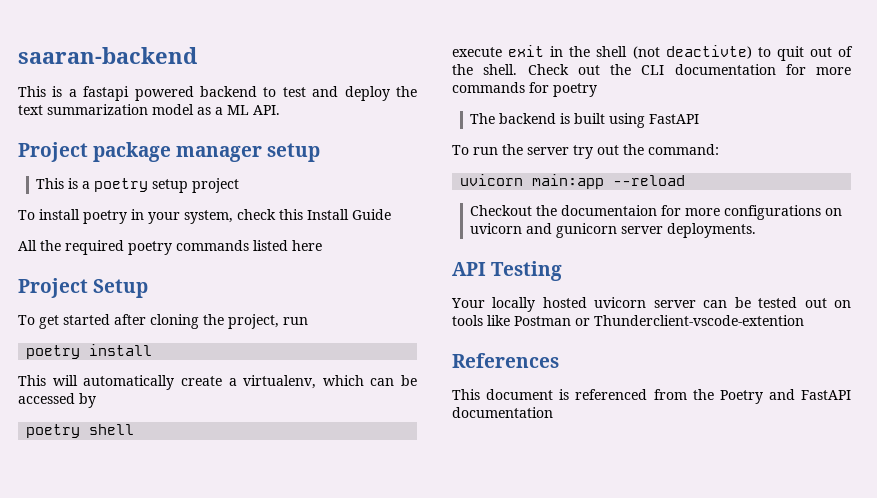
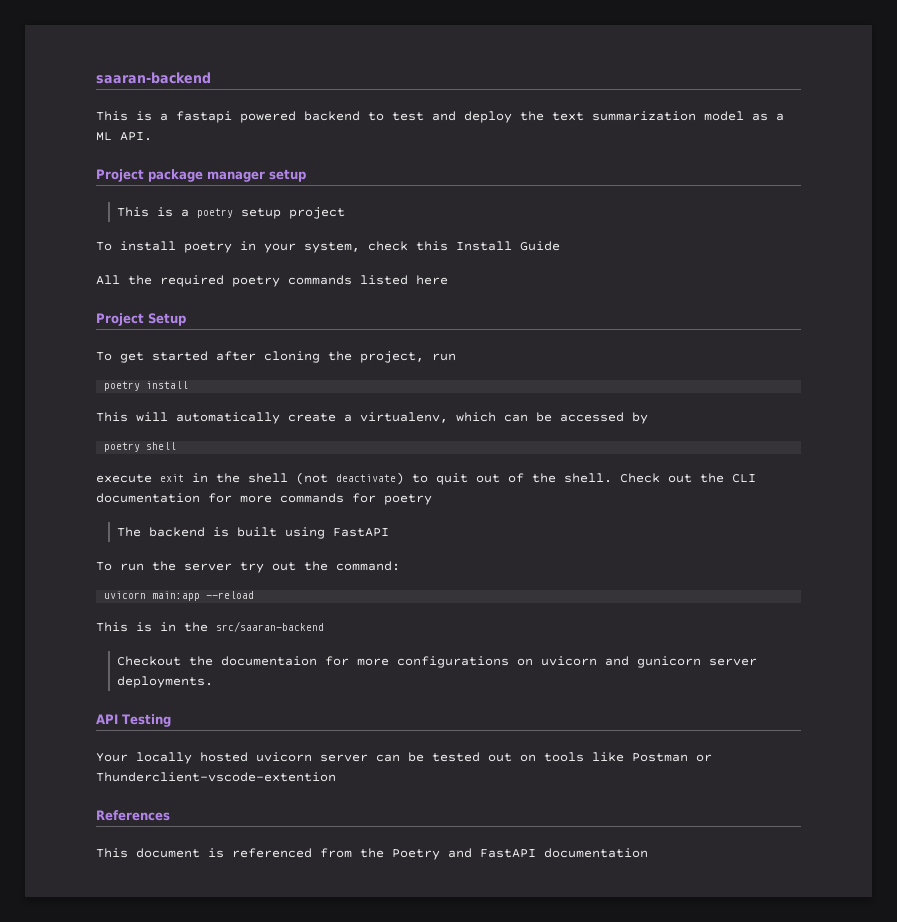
- execute exit in the shell (not deactivte) to quit out of the shell.
+ execute exit in the shell (not deactivate) to quit out of the shell.
+ This is in the src/saaran-backend

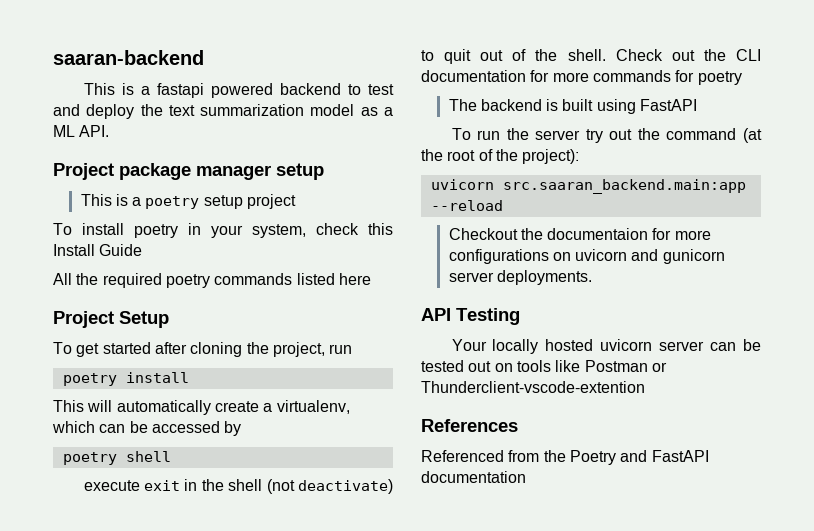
- To run the server try out the command:
- uvicorn main:app --reload
+ To run the server try out the command (at the root of the project):
+ uvicorn src.saaran_backend.main:app --reload
- This is in the src/saaran-backend
- This document is referenced from the Poetry and FastAPI documentation
+ Referenced from the Poetry and FastAPI documentation

